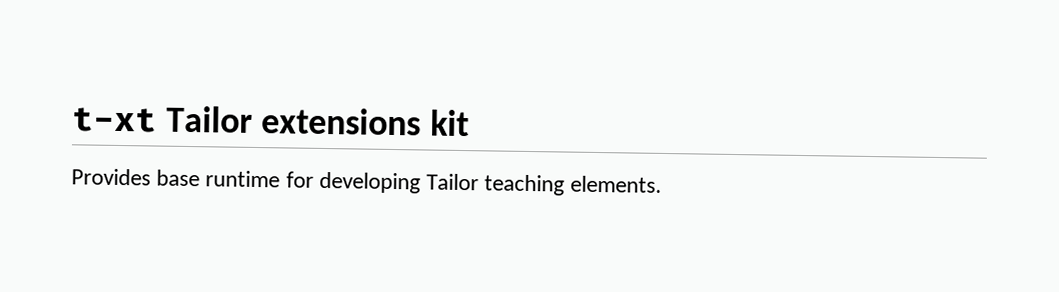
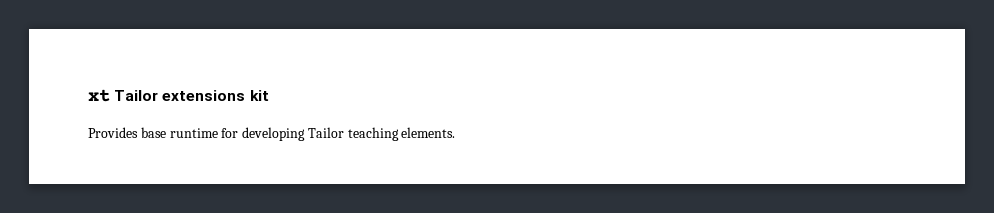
- t-xt Tailor extensions kit
+ xt Tailor extensions kit

